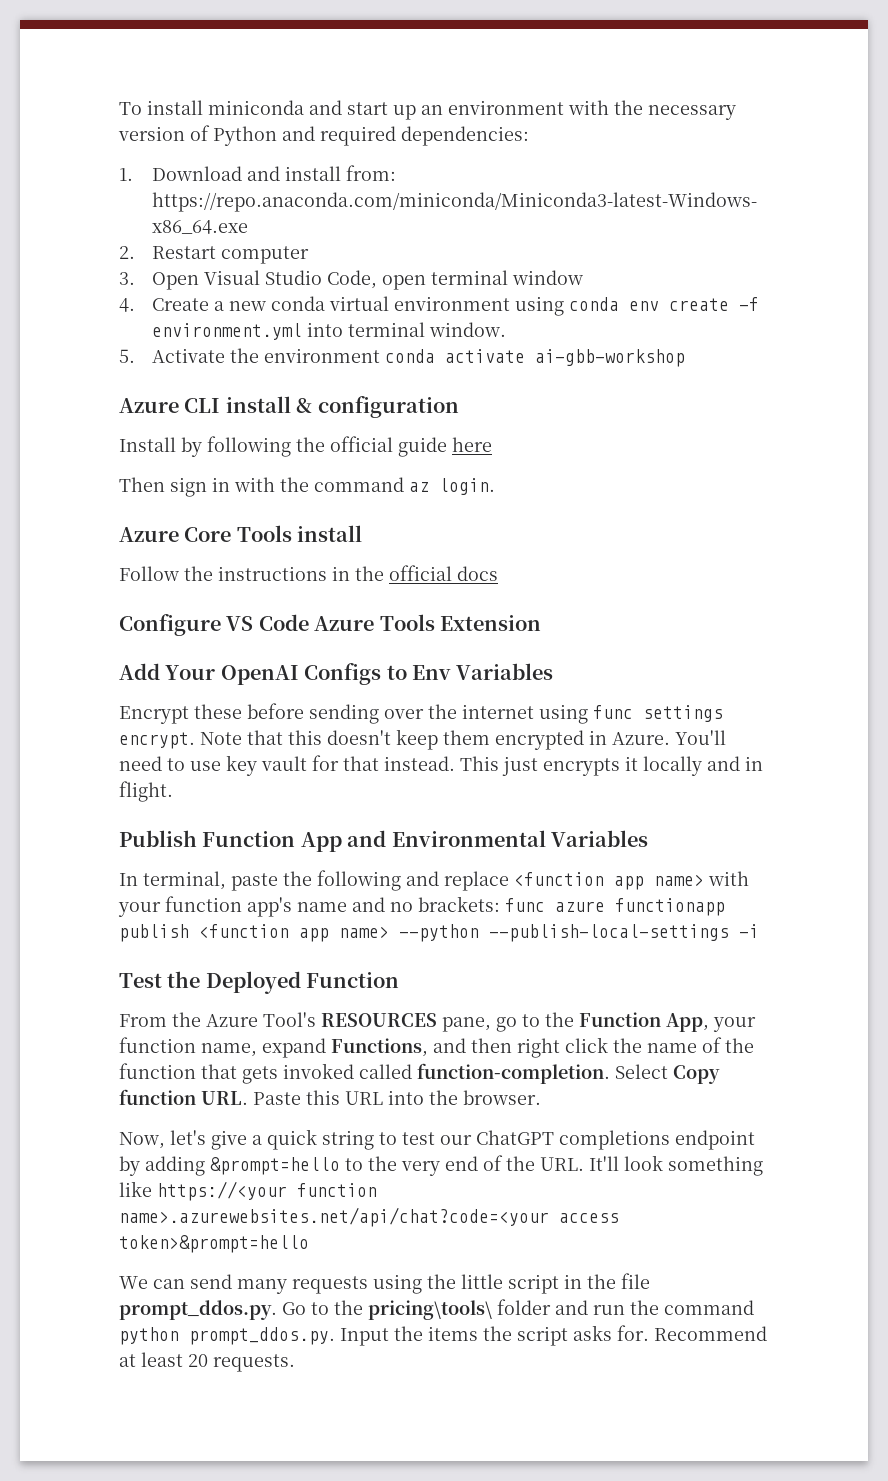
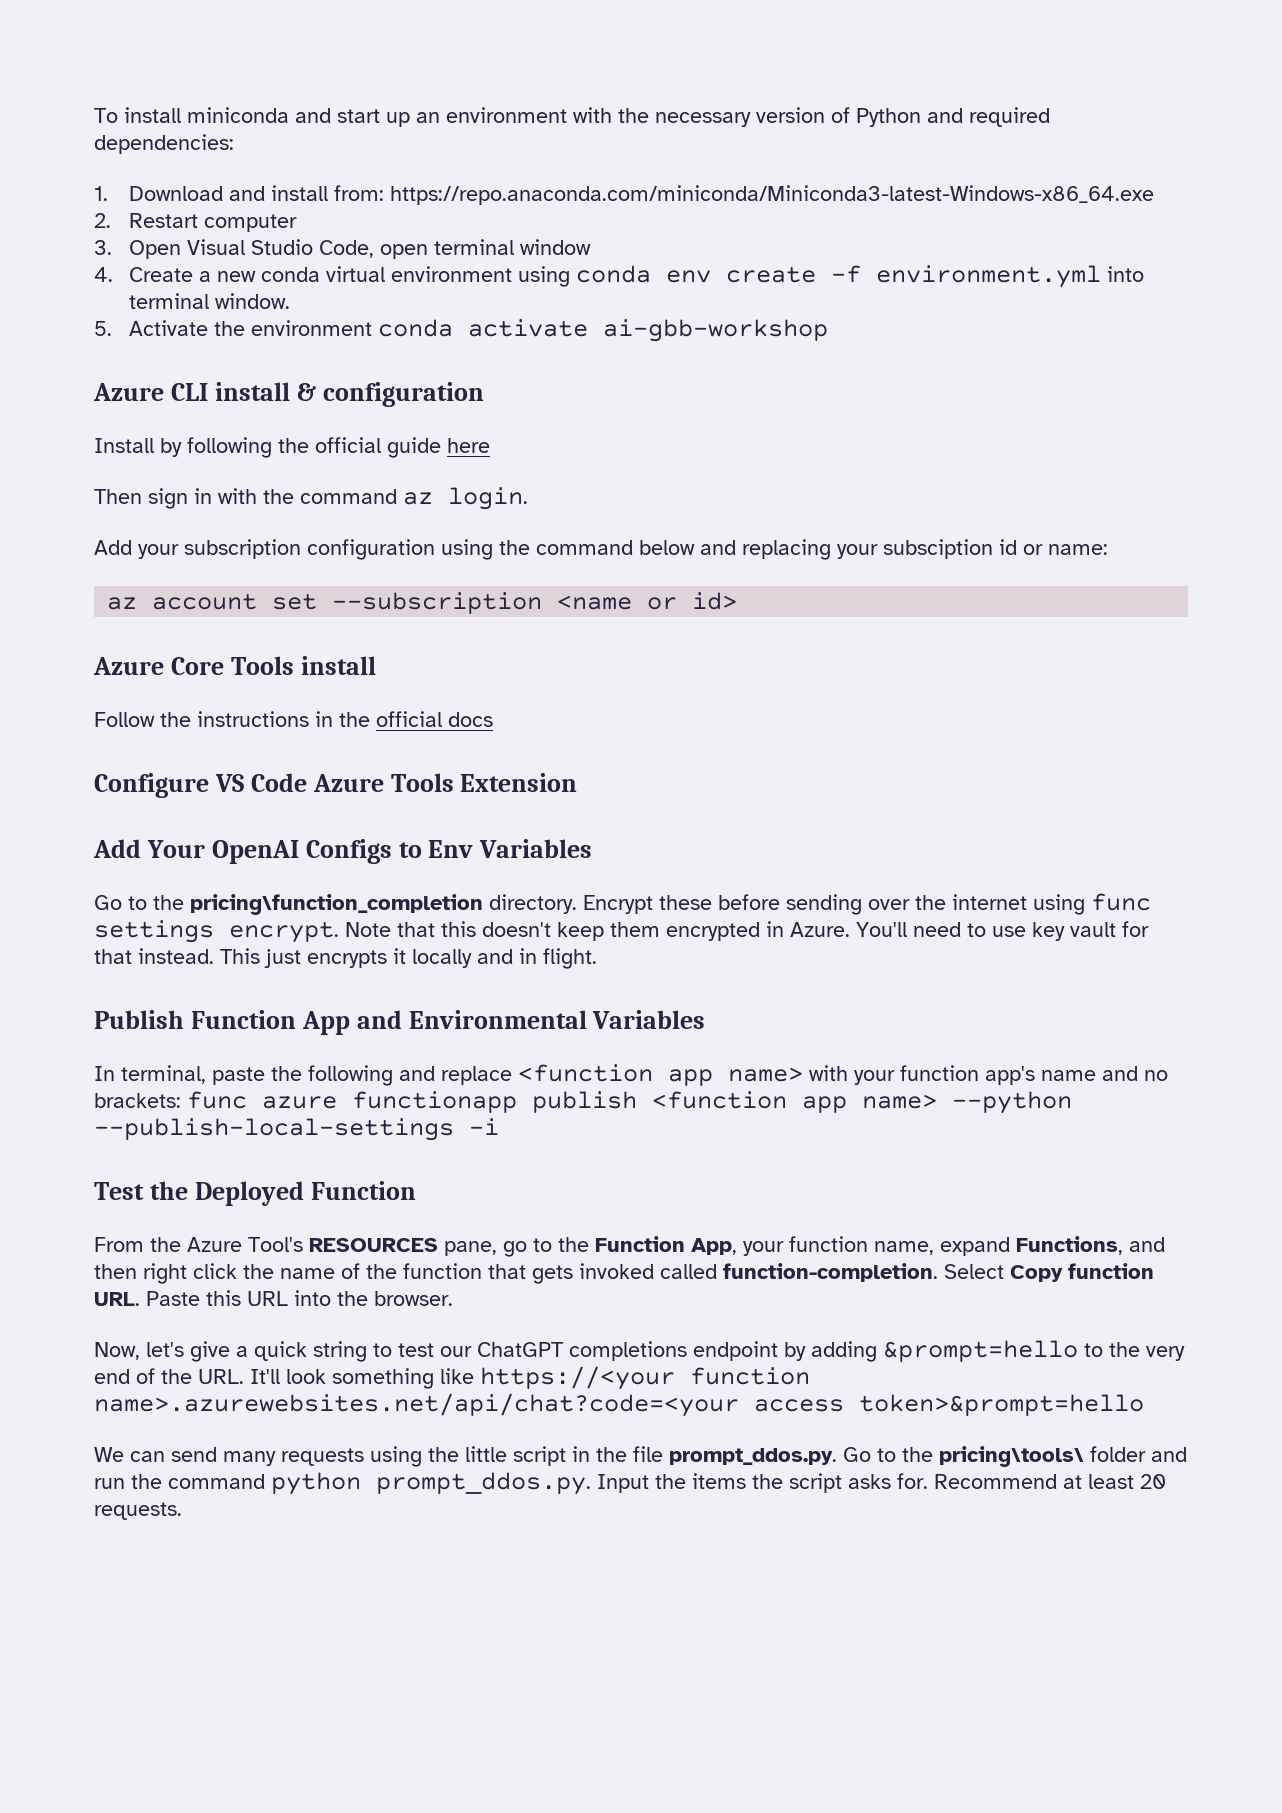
+ Add your subscription configuration using the command below and replacing your subsciption id or name:
+ az account set --subscription <name or id>
+ Go to the pricing\function_completion directory.

